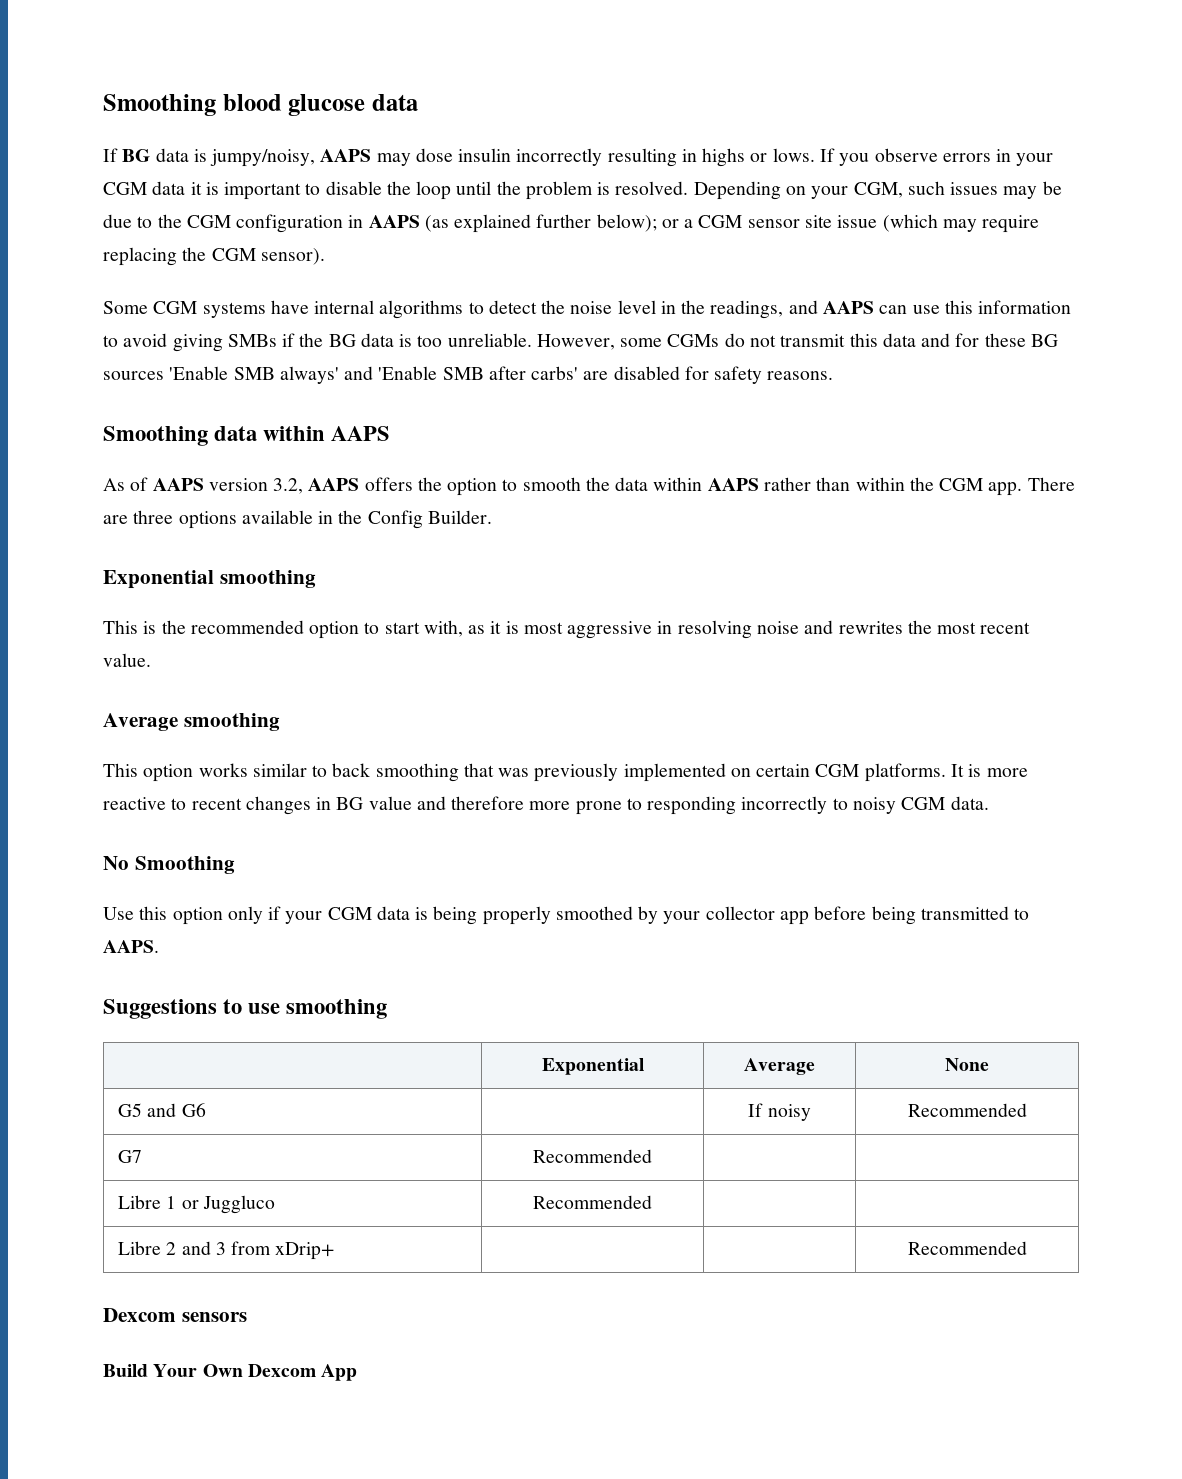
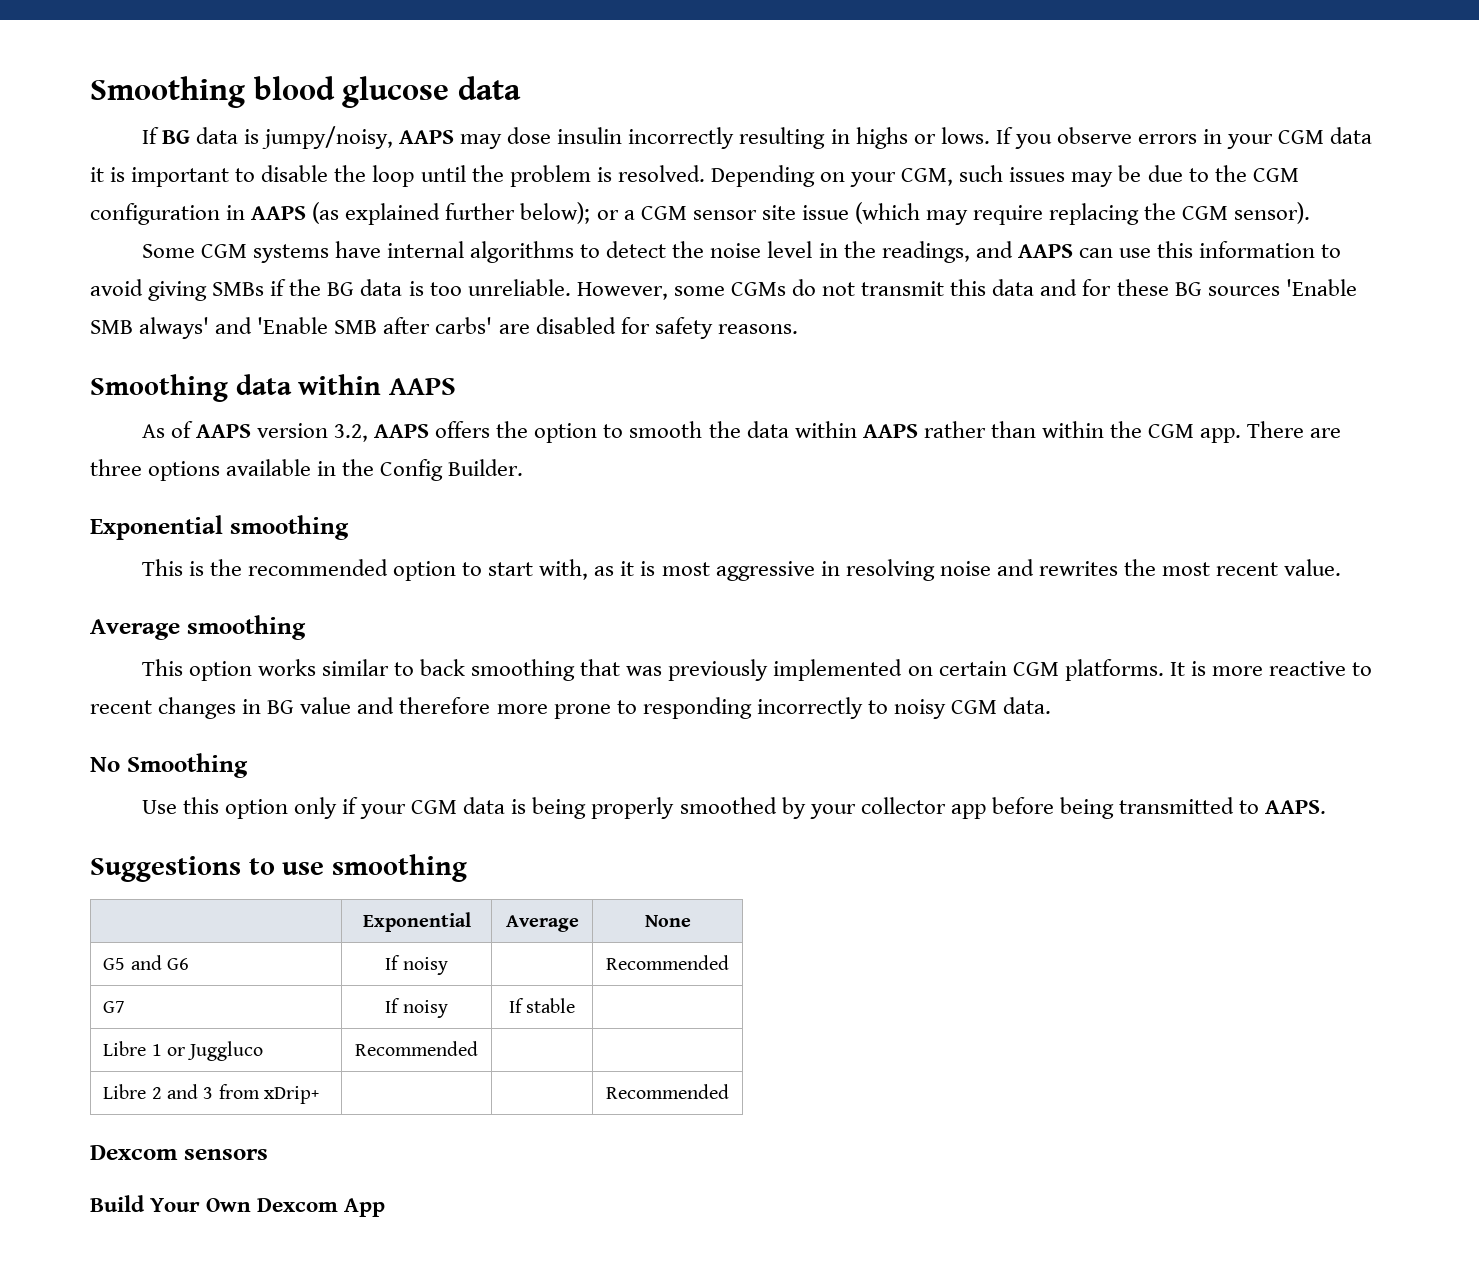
- G5 and G6 | | If noisy | Recommended
+ G5 and G6 | If noisy | | Recommended
- G7 | Recommended | |
+ G7 | If noisy | If stable |

